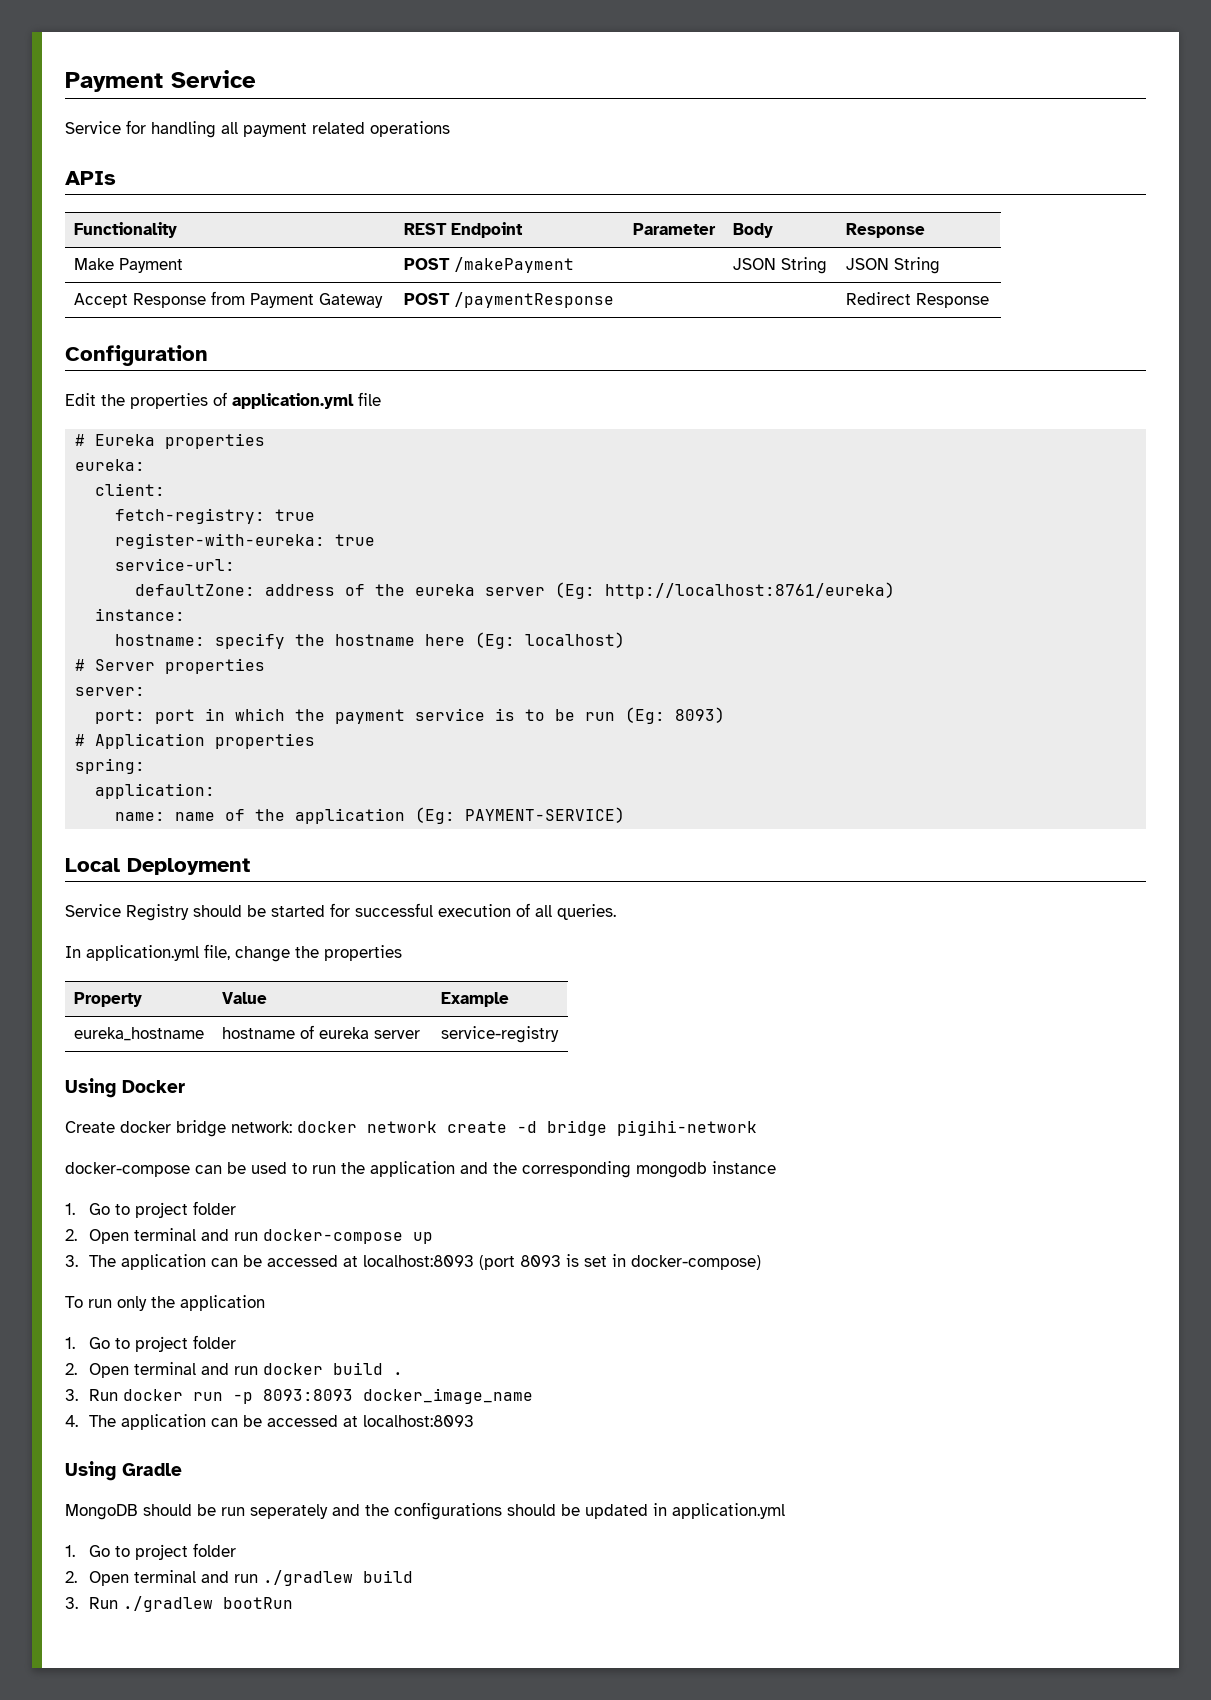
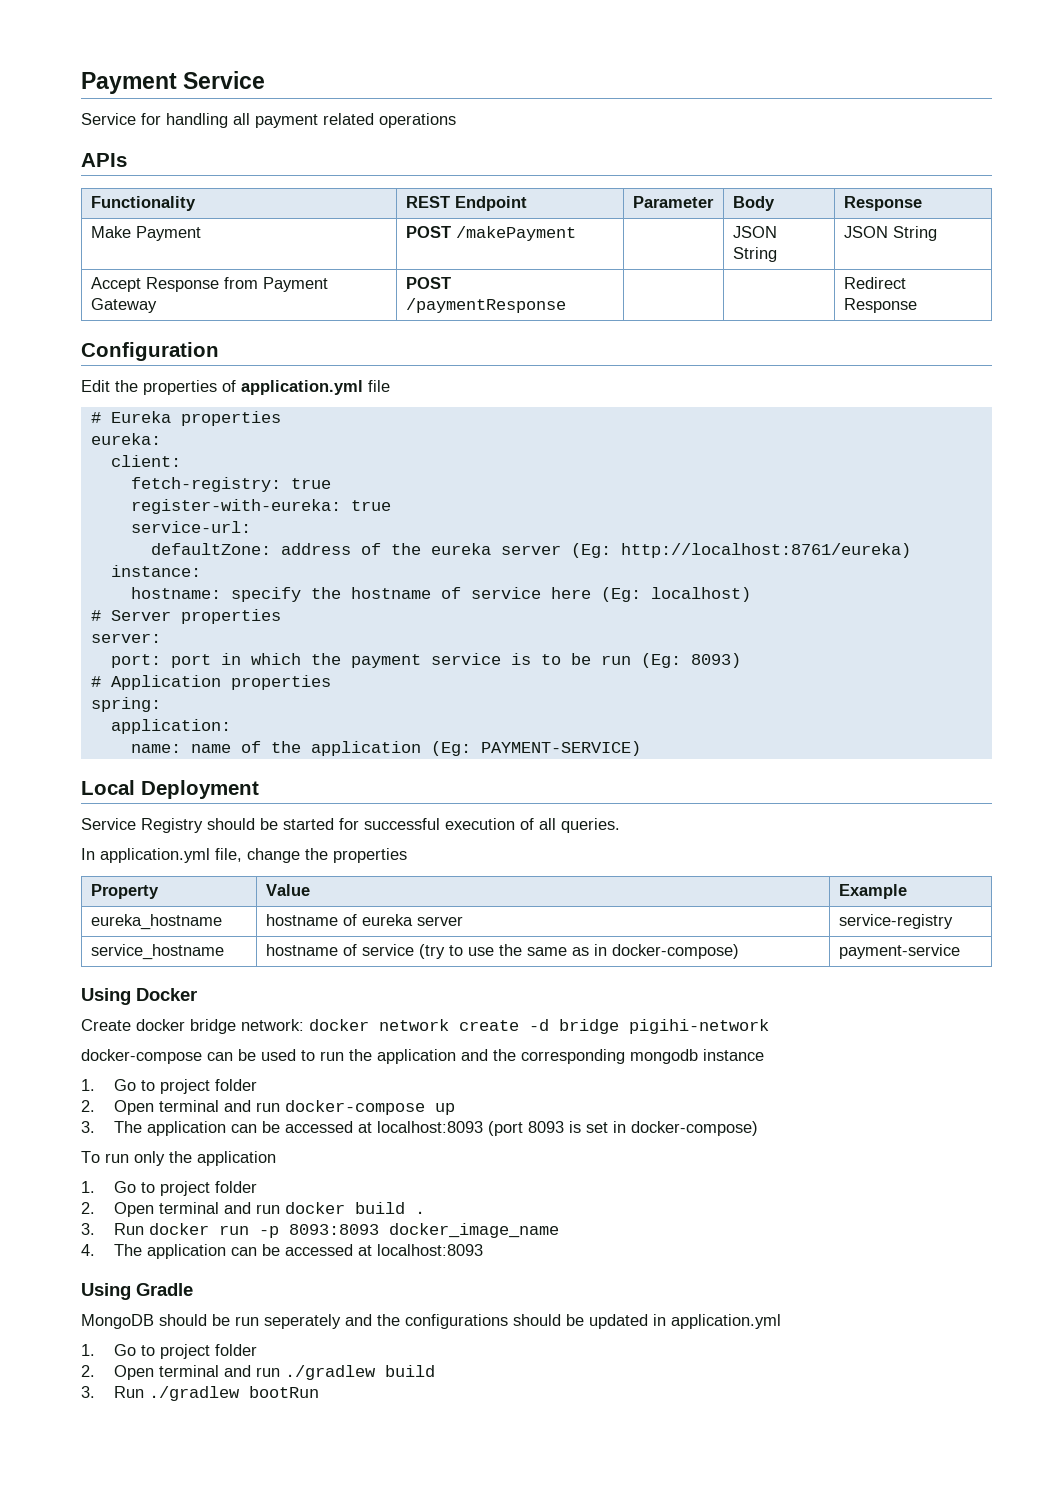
- hostname: specify the hostname here (Eg: localhost)
+ hostname: specify the hostname of service here (Eg: localhost)
+ service_hostname | hostname of service (try to use the same as in docker-compose) | payment-service

